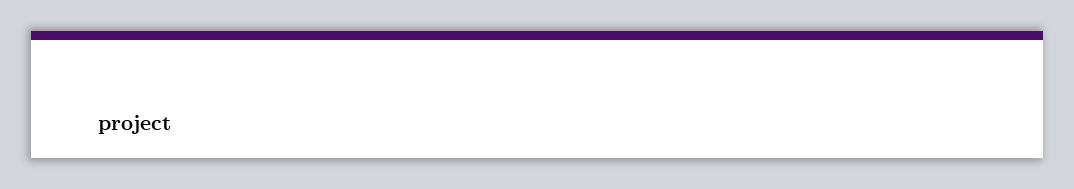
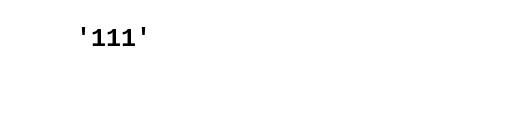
- project
+ '111'

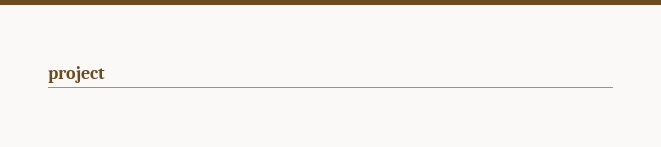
- '111'
+ project

